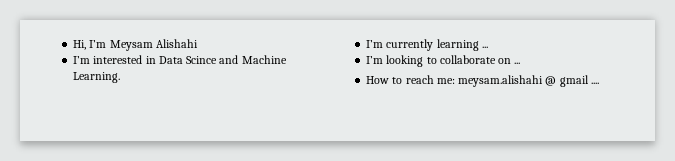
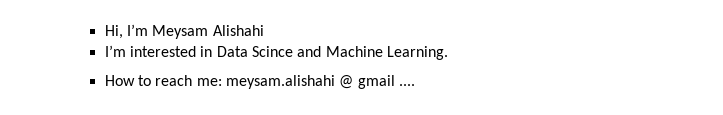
- I’m currently learning ...
- I’m looking to collaborate on ...

